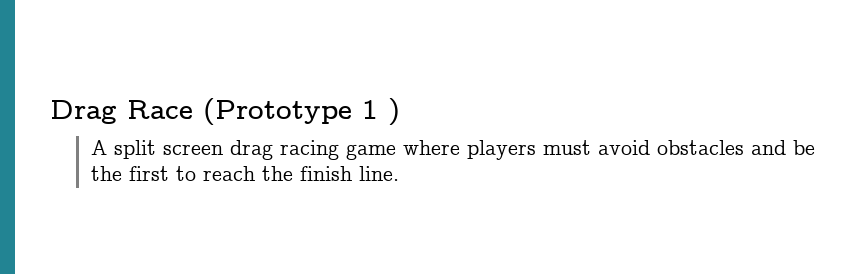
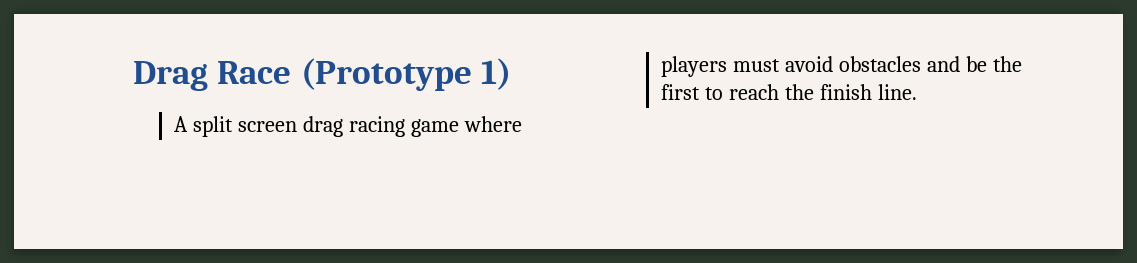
- Drag Race (Prototype 1 )
+ Drag Race (Prototype 1)

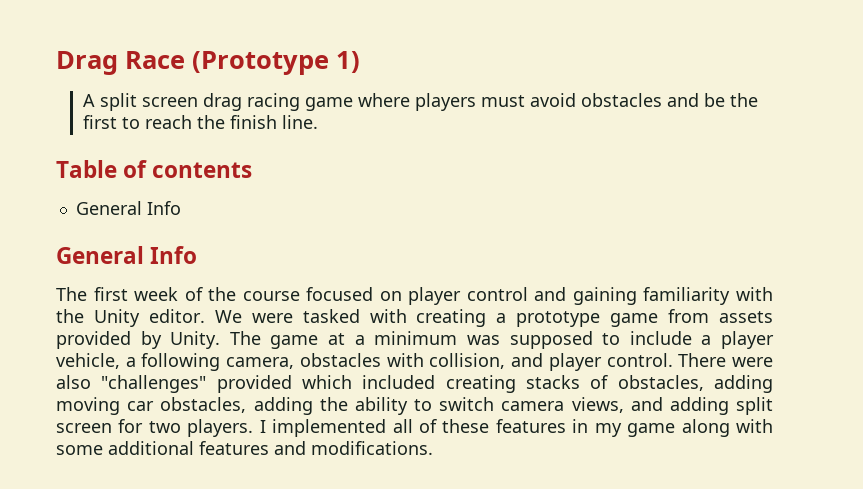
+ Table of contents
+ General Info
+ General Info
+ The first week of the course focused on player control and gaining familiarity with the Unity editor. We were tasked with creating a prototype game from assets provided by Unity. The game at a minimum was supposed to include a player vehicle, a following camera, obstacles with collision, and player control. There were also "challenges" provided which included creating stacks of obstacles, adding moving car obstacles, adding the ability to switch camera views, and adding split screen for two players. I implemented all of these features in my game along with some additional features and modifications.

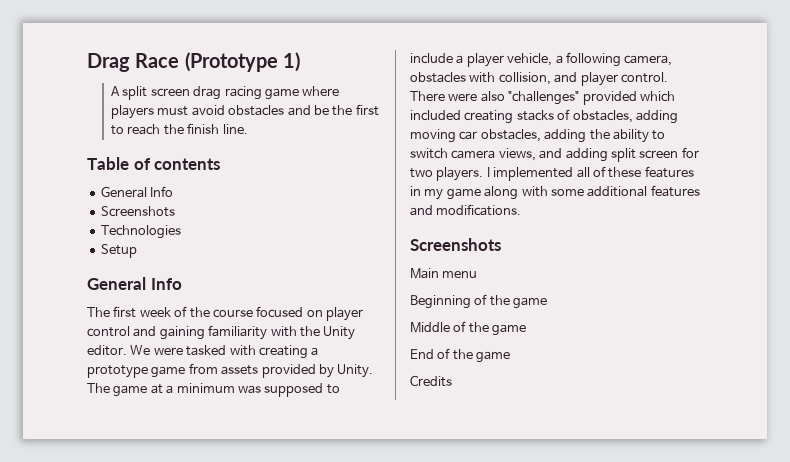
  Table of contents
  General Info
+ Screenshots
+ Technologies
+ Setup
  I implemented all of these features in my game along with some additional features and modifications.
+ Screenshots
+ Main menu
+ Beginning of the game
+ Middle of the game
+ End of the game
+ Credits

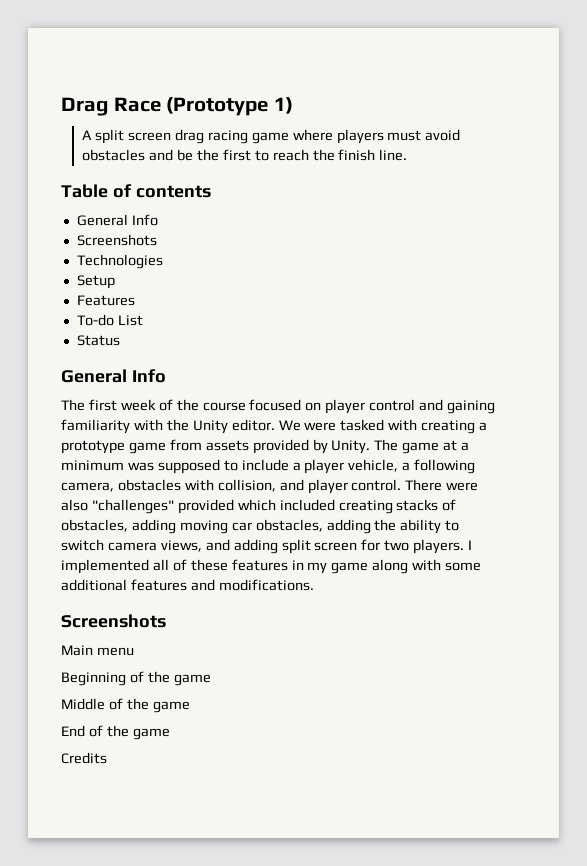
+ Features
+ To-do List
+ Status

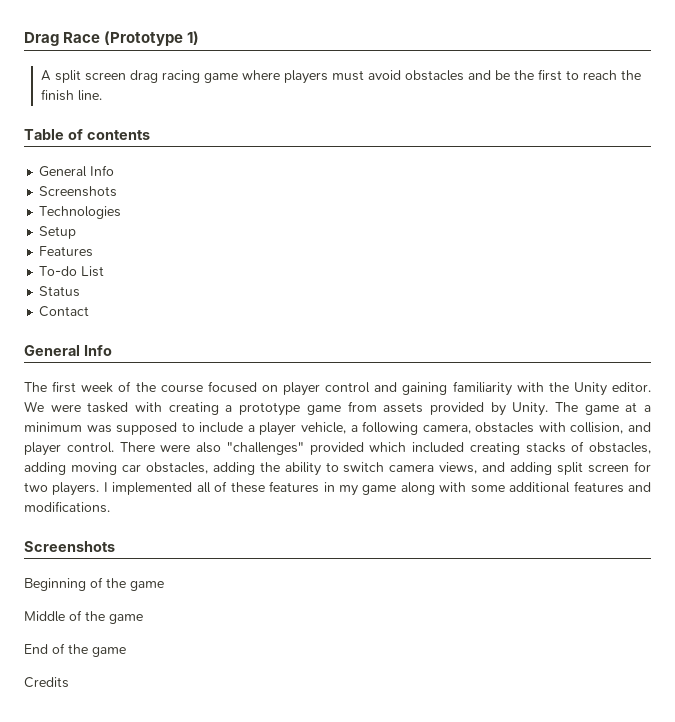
+ Contact
- Main menu

